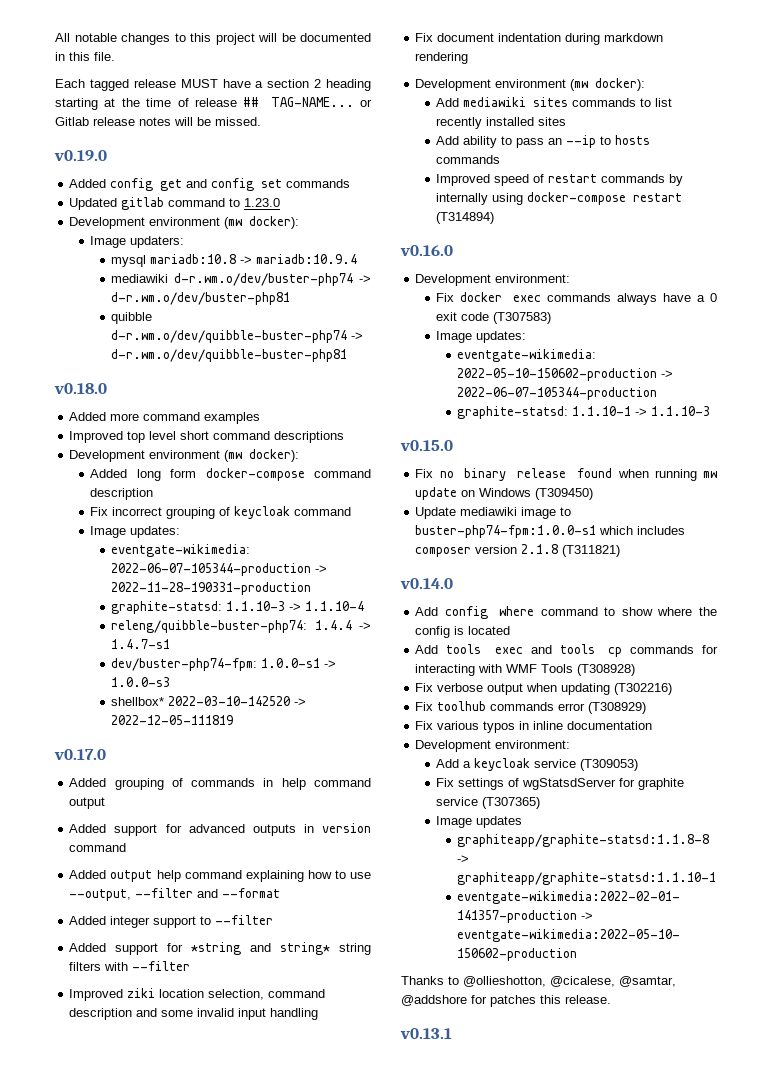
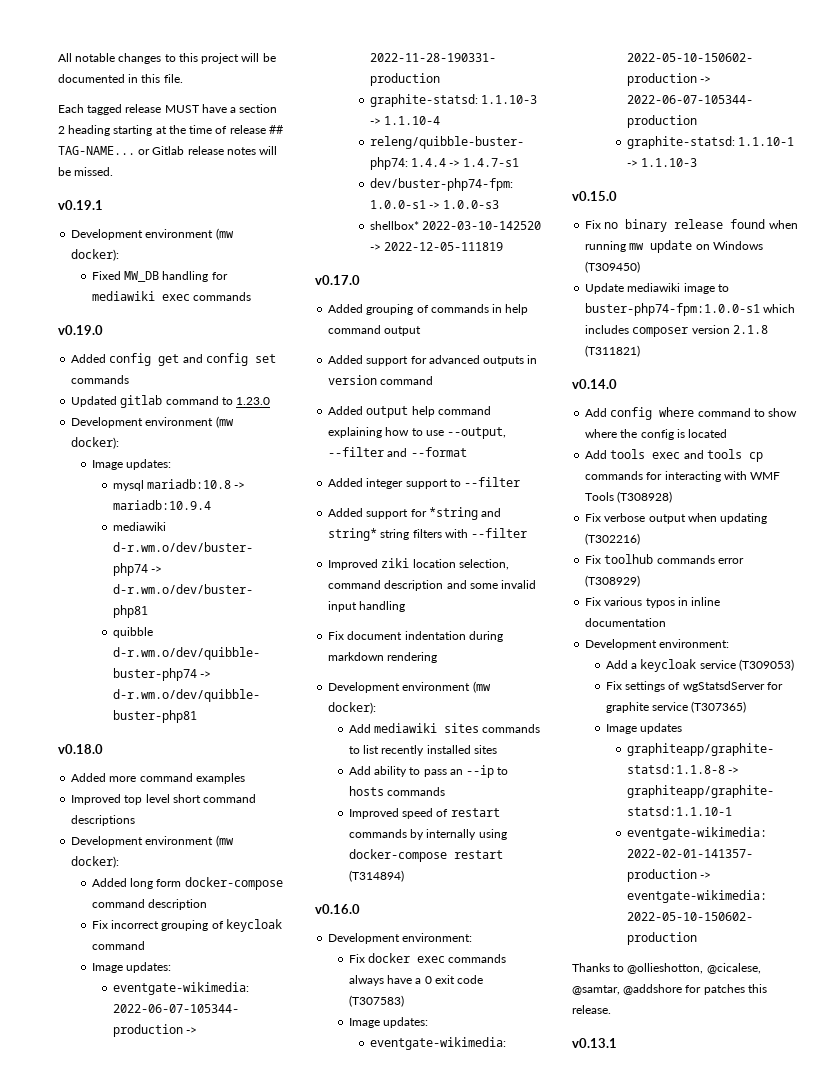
+ v0.19.1
+ Development environment (mw docker):
+ Fixed MW_DB handling for mediawiki exec commands
  Updated gitlab command to 1.23.0
  Development environment (mw docker):
- Image updaters:
+ Image updates:

